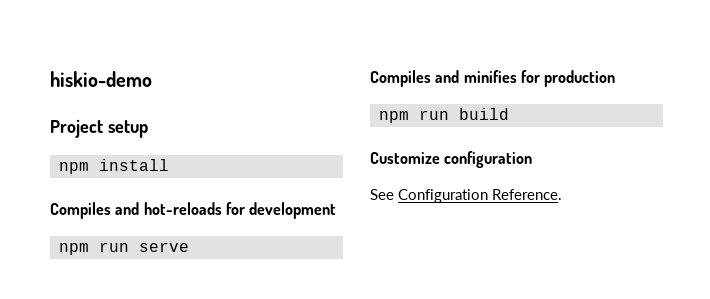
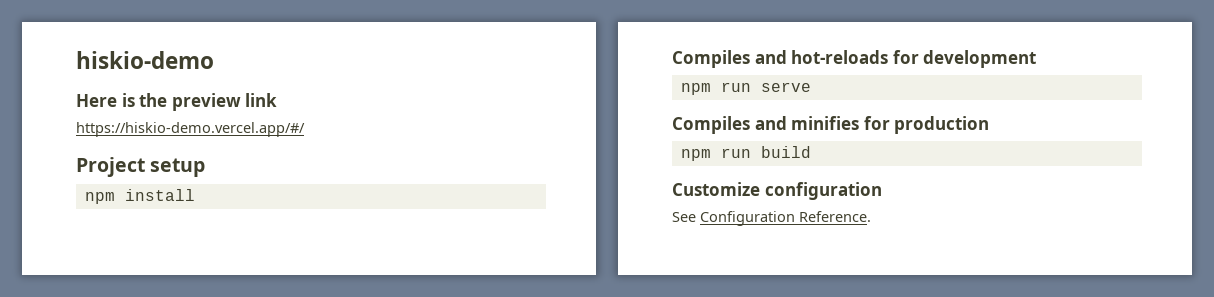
+ Here is the preview link
+ https://hiskio-demo.vercel.app/#/

